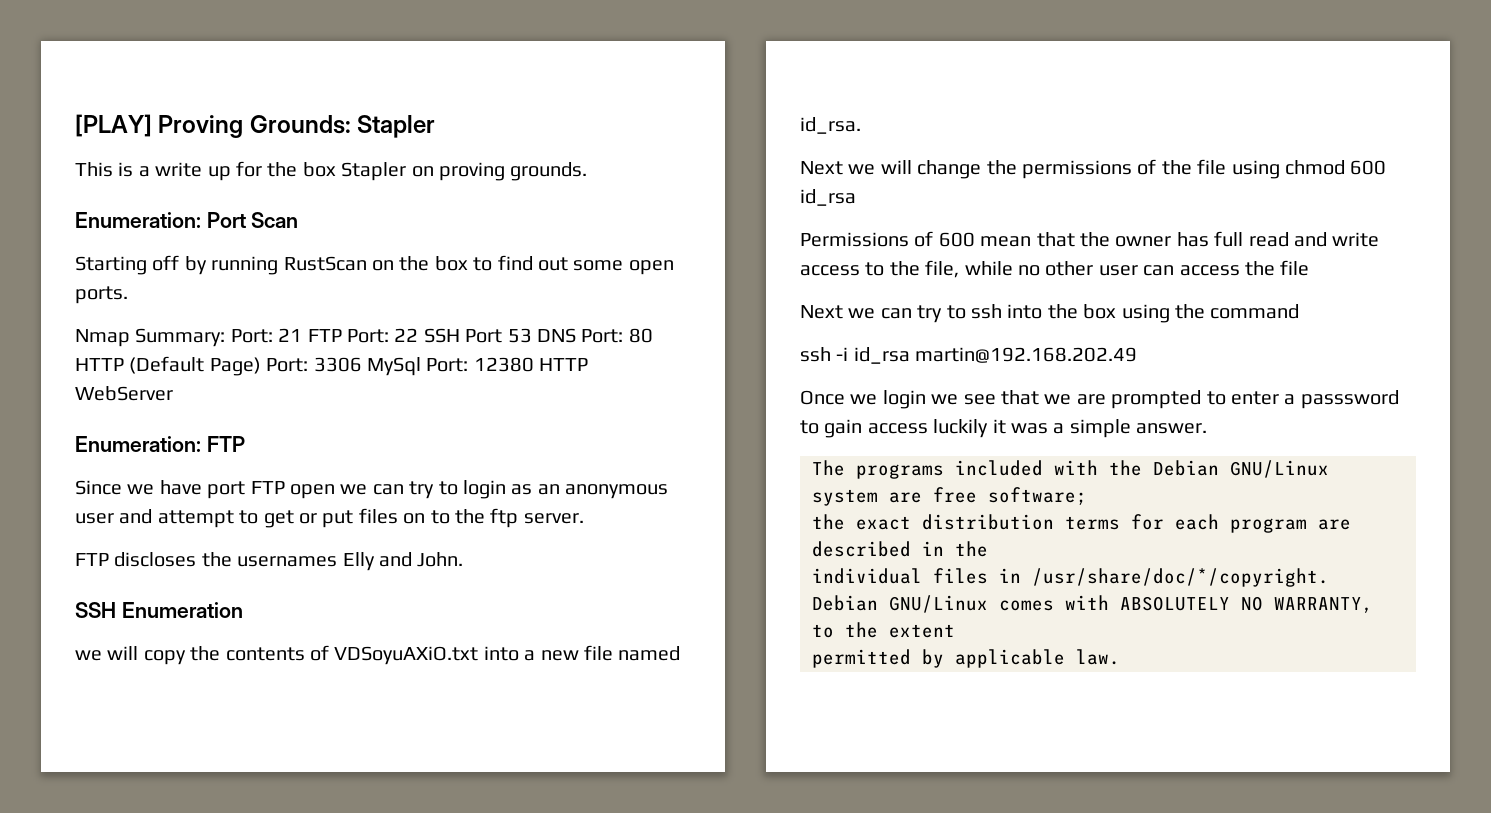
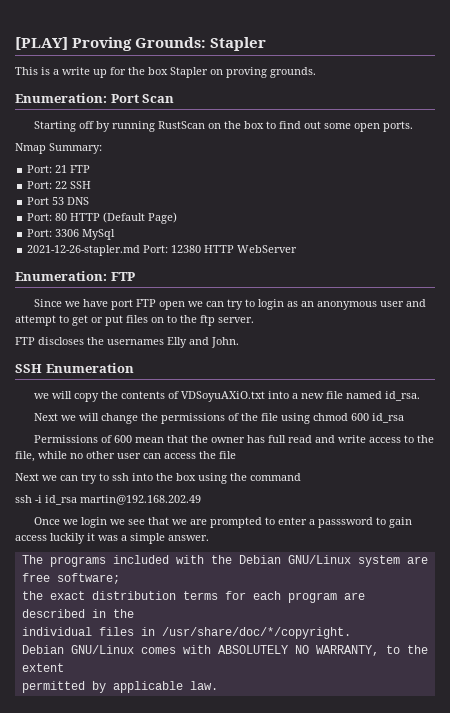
- Nmap Summary: Port: 21 FTP Port: 22 SSH Port 53 DNS Port: 80 HTTP (Default Page) Port: 3306 MySql Port: 12380 HTTP WebServer
+ Nmap Summary:
+ Port: 21 FTP
+ Port: 22 SSH
+ Port 53 DNS
+ Port: 80 HTTP (Default Page)
+ Port: 3306 MySql
+ 2021-12-26-stapler.md Port: 12380 HTTP WebServer

